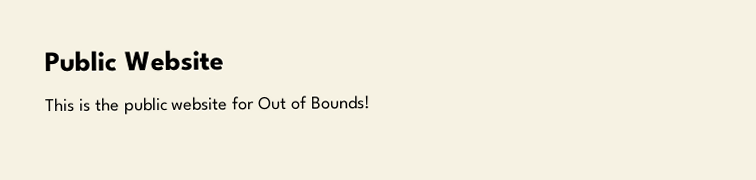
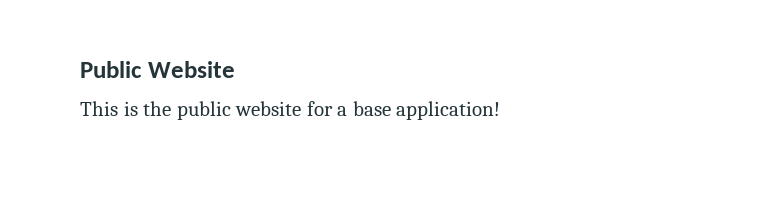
- This is the public website for Out of Bounds!
+ This is the public website for a base application!

